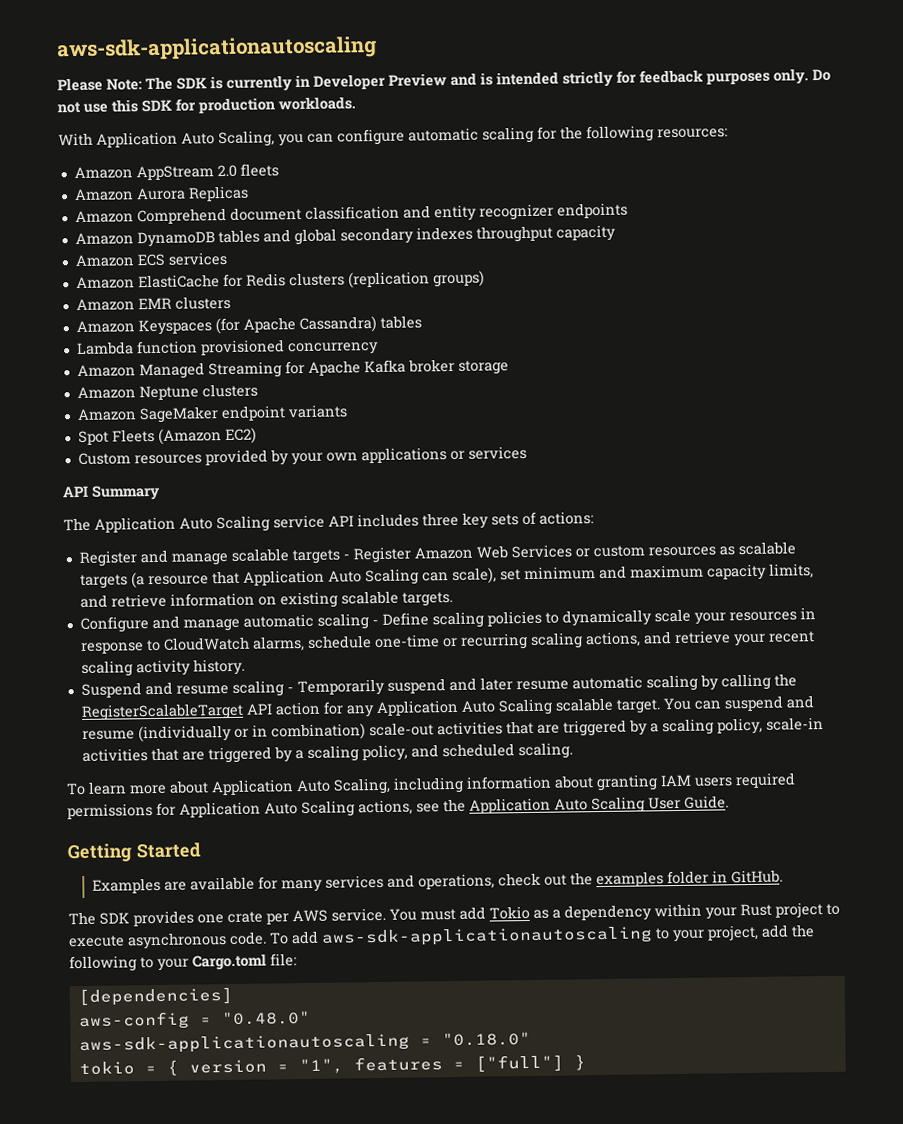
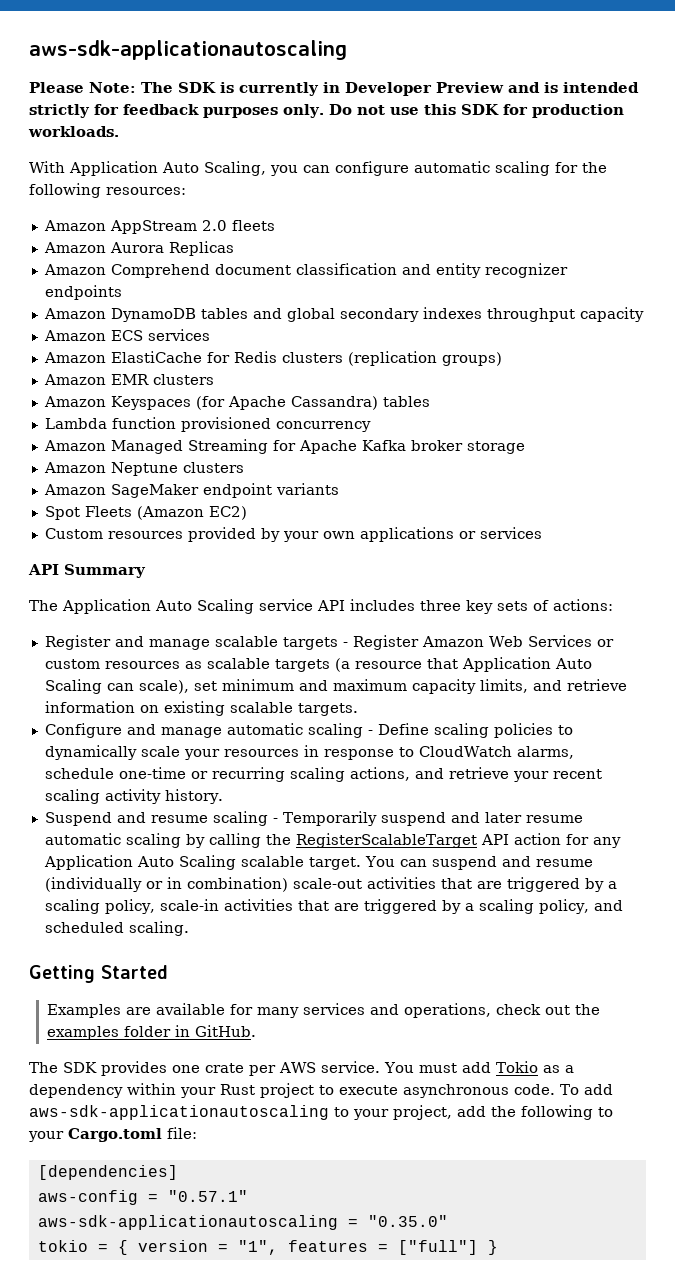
- To learn more about Application Auto Scaling, including information about granting IAM users required permissions for Application Auto Scaling actions, see the Application Auto Scaling User Guide.
- aws-config = "0.48.0"
+ aws-config = "0.57.1"
- aws-sdk-applicationautoscaling = "0.18.0"
+ aws-sdk-applicationautoscaling = "0.35.0"

